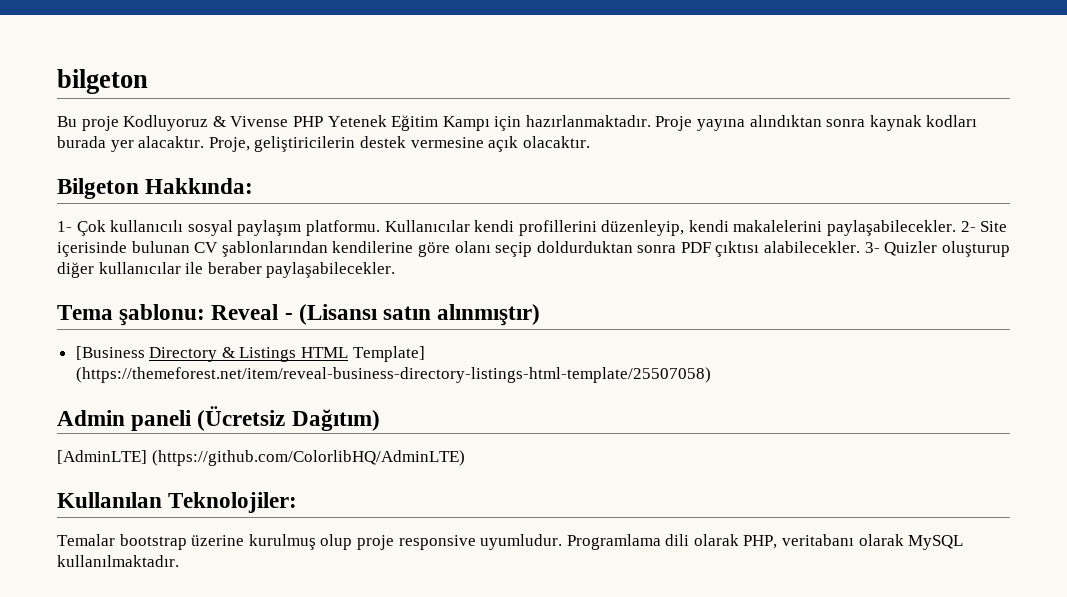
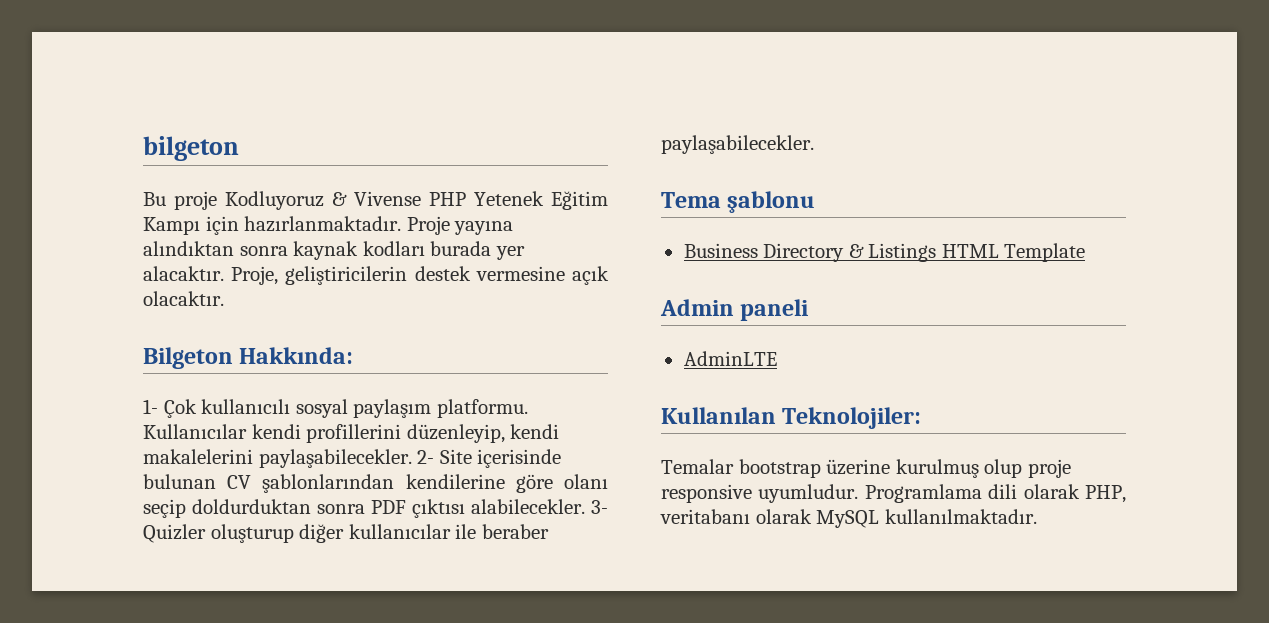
- Tema şablonu: Reveal - (Lisansı satın alınmıştır)
- [Business Directory & Listings HTML Template] (https://themeforest.net/item/reveal-business-directory-listings-html-template/25507058)
+ Tema şablonu
+ Business Directory & Listings HTML Template
- Admin paneli (Ücretsiz Dağıtım)
- [AdminLTE] (https://github.com/ColorlibHQ/AdminLTE)
+ Admin paneli
+ AdminLTE

